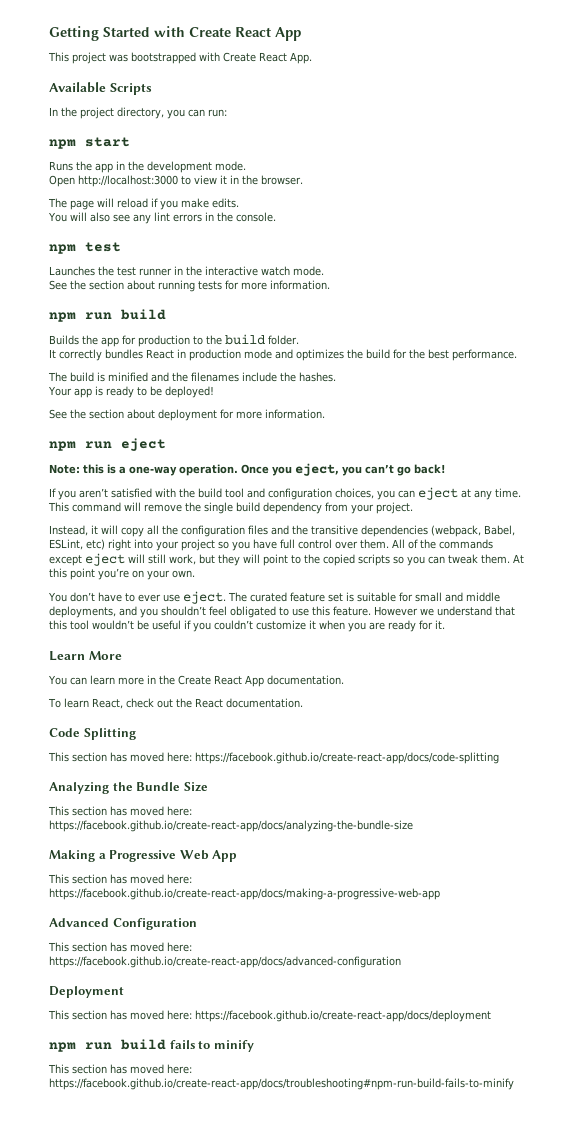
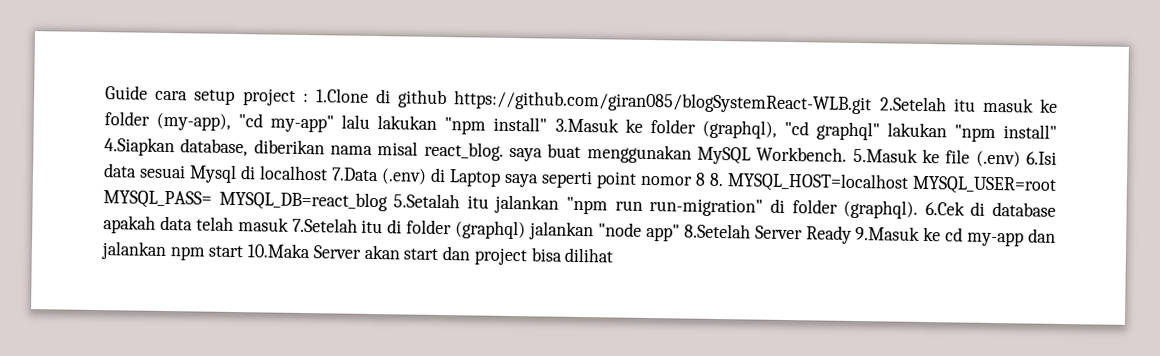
- Getting Started with Create React App
- This project was bootstrapped with Create React App.
- Available Scripts
- In the project directory, you can run:
- npm start
- Runs the app in the development mode.
- Open http://localhost:3000 to view it in the browser.
- The page will reload if you make edits.
- You will also see any lint errors in the console.
- npm test
- Launches the test runner in the interactive watch mode.
- See the section about running tests for more information.
- npm run build
- Builds the app for production to the build folder.
- It correctly bundles React in production mode and optimizes the build for the best performance.
- The build is minified and the filenames include the hashes.
- Your app is ready to be deployed!
- See the section about deployment for more information.
- npm run eject
- Note: this is a one-way operation. Once you eject, you can’t go back!
- If you aren’t satisfied with the build tool and configuration choices, you can eject at any time. This command will remove the single build dependency from your project.
- Instead, it will copy all the configuration files and the transitive dependencies (webpack, Babel, ESLint, etc) right into your project so you have full control over them. All of the commands except eject will still work, but they will point to the copied scripts so you can tweak them. At this point you’re on your own.
- You don’t have to ever use eject. The curated feature set is suitable for small and middle deployments, and you shouldn’t feel obligated to use this feature. However we understand that this tool wouldn’t be useful if you couldn’t customize it when you are ready for it.
- Learn More
- You can learn more in the Create React App documentation.
- To learn React, check out the React documentation.
- Code Splitting
- This section has moved here: https://facebook.github.io/create-react-app/docs/code-splitting
- Analyzing the Bundle Size
- This section has moved here: https://facebook.github.io/create-react-app/docs/analyzing-the-bundle-size
- Making a Progressive Web App
- This section has moved here: https://facebook.github.io/create-react-app/docs/making-a-progressive-web-app
- Advanced Configuration
- This section has moved here: https://facebook.github.io/create-react-app/docs/advanced-configuration
- Deployment
- This section has moved here: https://facebook.github.io/create-react-app/docs/deployment
- npm run build fails to minify
- This section has moved here: https://facebook.github.io/create-react-app/docs/troubleshooting#npm-run-build-fails-to-minify
+ Guide cara setup project : 1.Clone di github https://github.com/giran085/blogSystemReact-WLB.git 2.Setelah itu masuk ke folder (my-app), "cd my-app" lalu lakukan "npm install" 3.Masuk ke folder (graphql), "cd graphql" lakukan "npm install" 4.Siapkan database, diberikan nama misal react_blog. saya buat menggunakan MySQL Workbench. 5.Masuk ke file (.env) 6.Isi data sesuai Mysql di localhost 7.Data (.env) di Laptop saya seperti point nomor 8 8. MYSQL_HOST=localhost MYSQL_USER=root MYSQL_PASS= MYSQL_DB=react_blog 5.Setalah itu jalankan "npm run run-migration" di folder (graphql). 6.Cek di database apakah data telah masuk 7.Setelah itu di folder (graphql) jalankan "node app" 8.Setelah Server Ready 9.Masuk ke cd my-app dan jalankan npm start 10.Maka Server akan start dan project bisa dilihat

